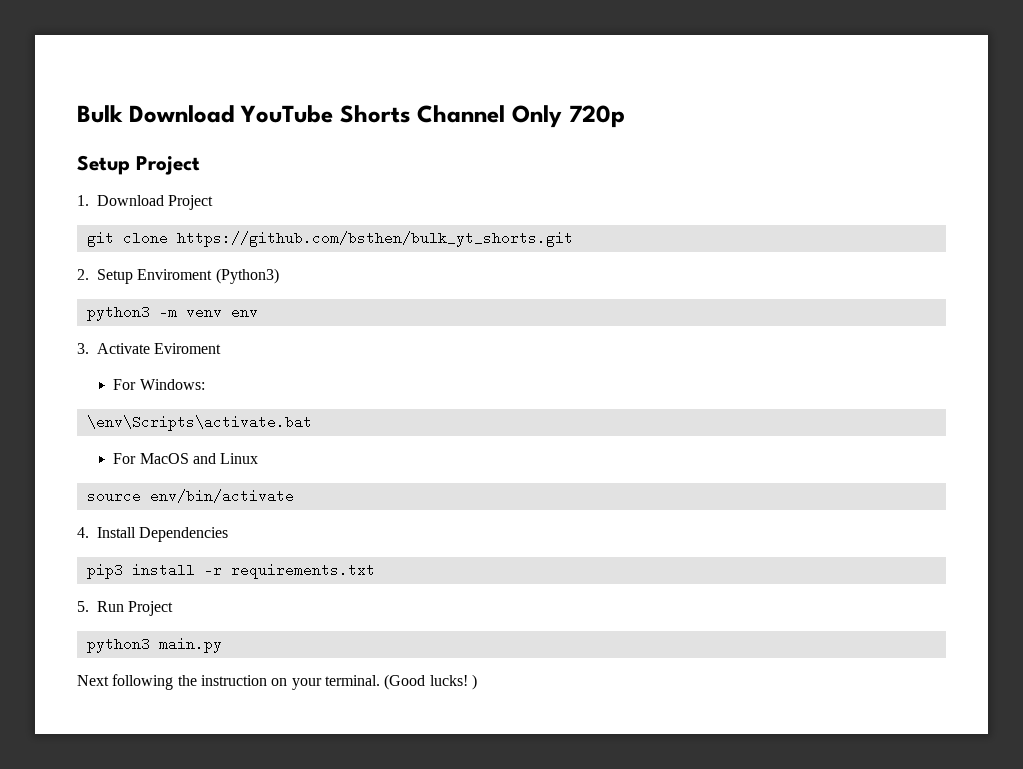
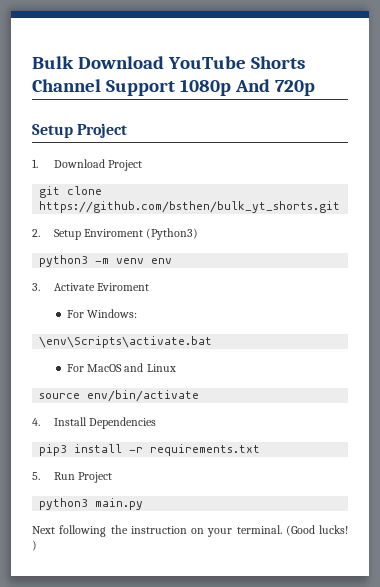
- Bulk Download YouTube Shorts Channel Only 720p
+ Bulk Download YouTube Shorts Channel Support 1080p And 720p

